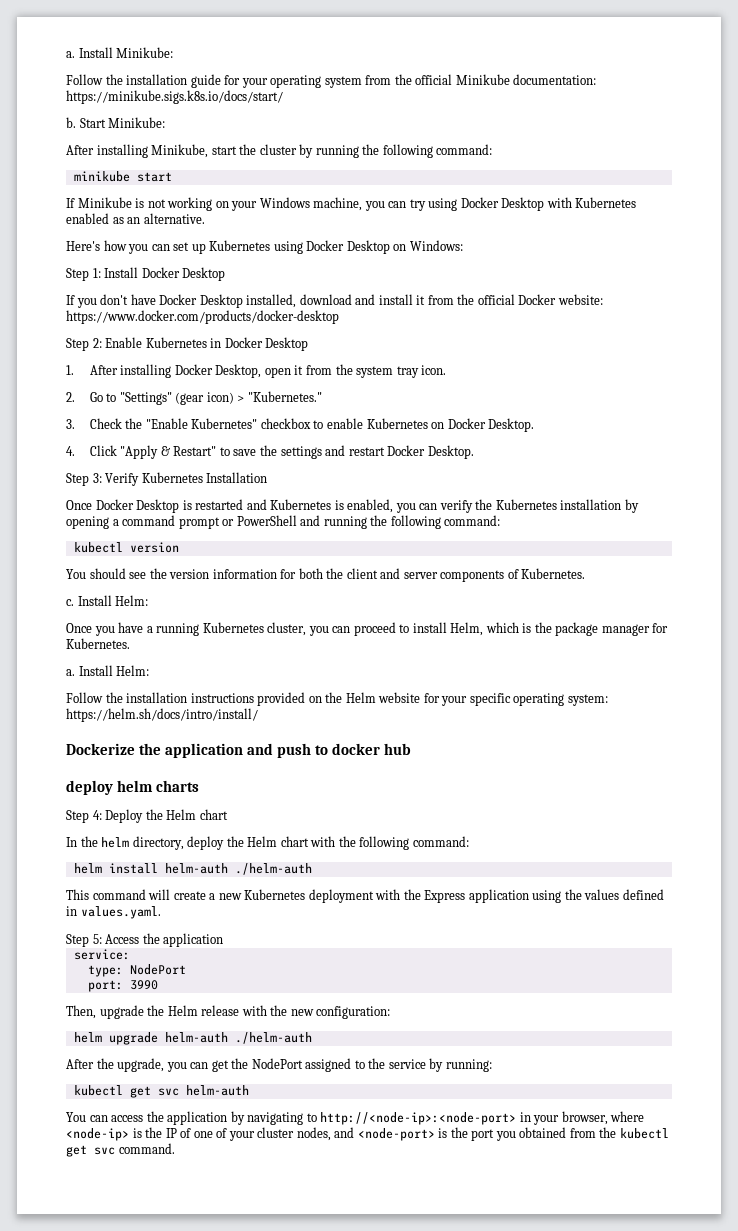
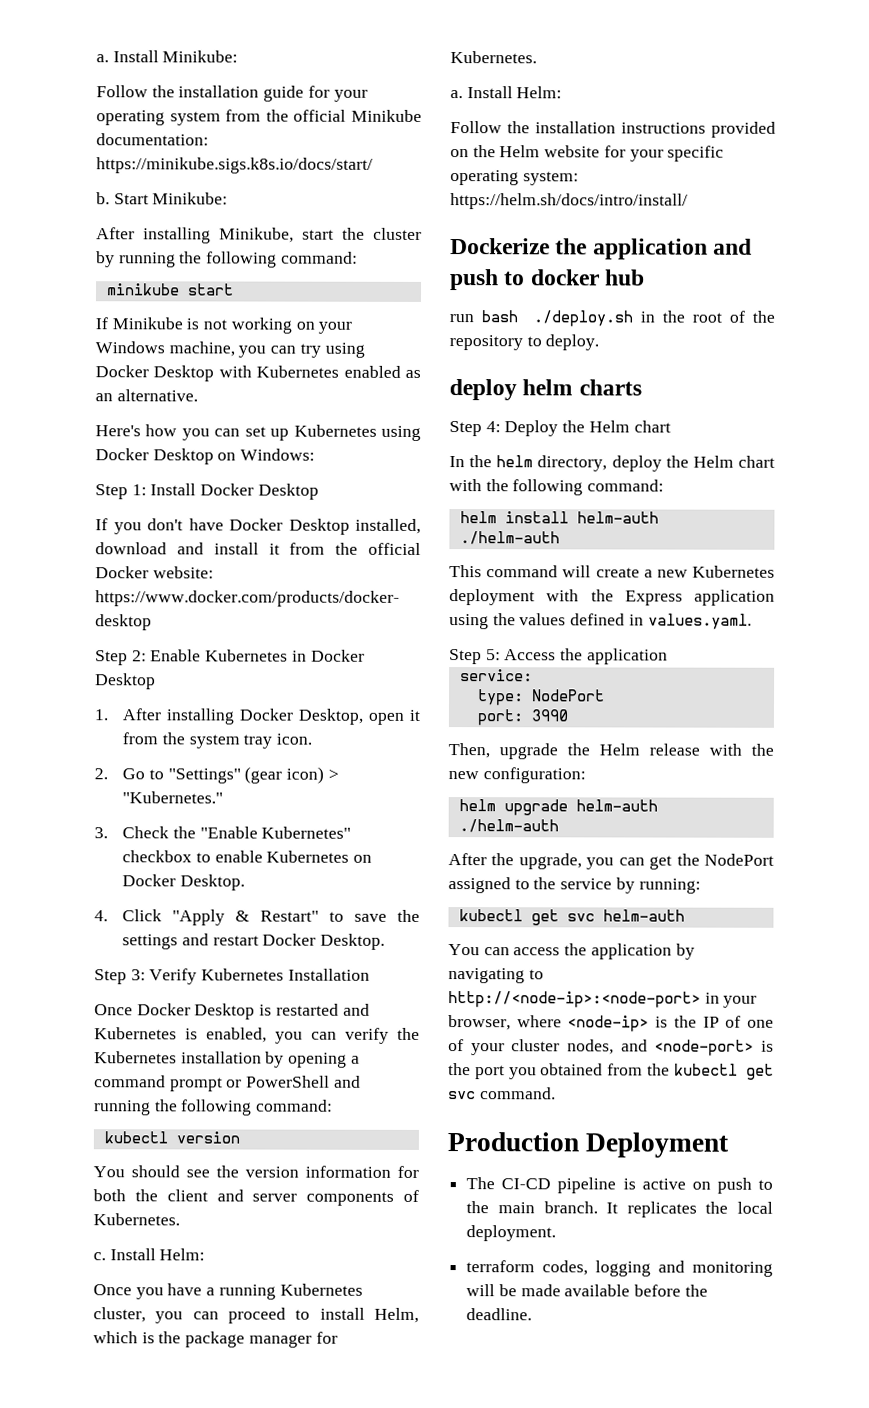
+ run bash ./deploy.sh in the root of the repository to deploy.
+ Production Deployment
+ The CI-CD pipeline is active on push to the main branch. It replicates the local deployment.
+ terraform codes, logging and monitoring will be made available before the deadline.

